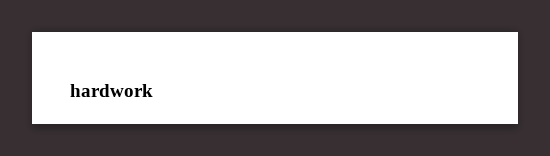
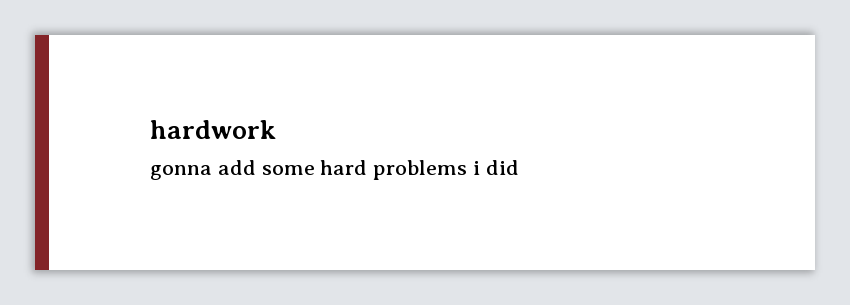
+ gonna add some hard problems i did

